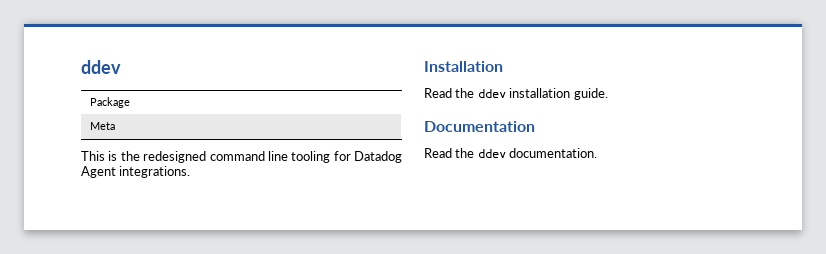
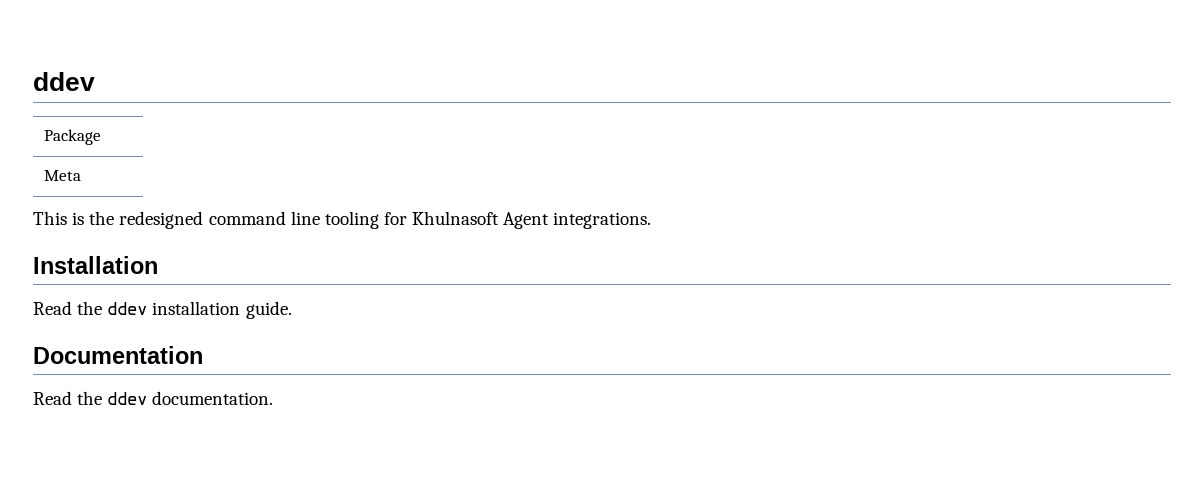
- This is the redesigned command line tooling for Datadog Agent integrations.
+ This is the redesigned command line tooling for Khulnasoft Agent integrations.

